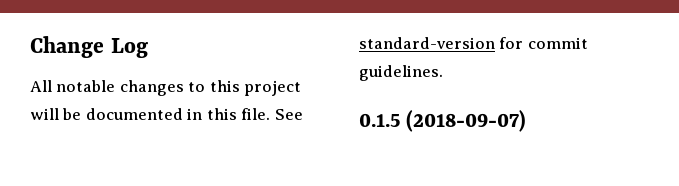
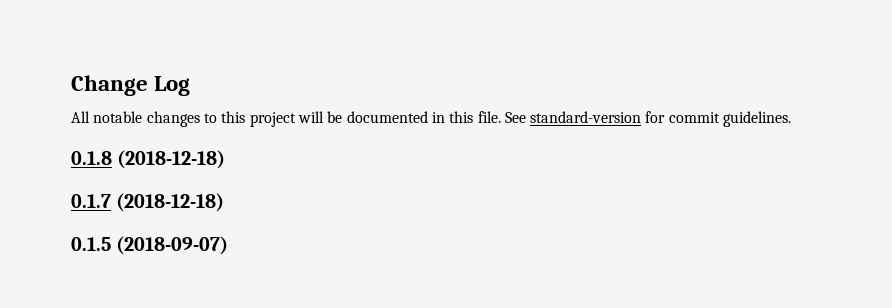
+ 0.1.8 (2018-12-18)
+ 0.1.7 (2018-12-18)

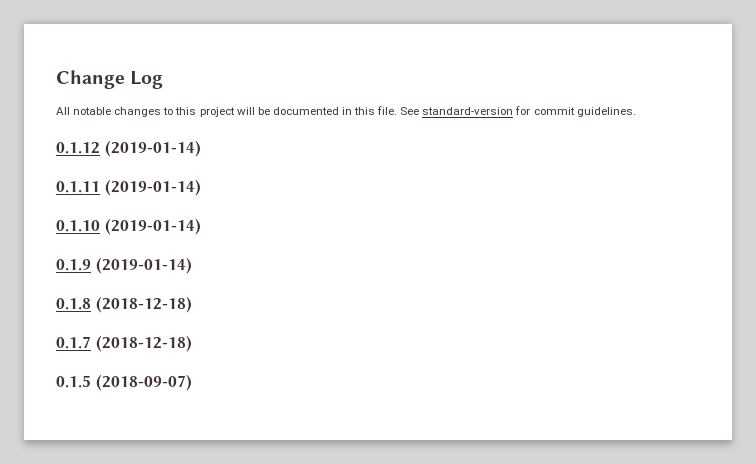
+ 0.1.12 (2019-01-14)
+ 0.1.11 (2019-01-14)
+ 0.1.10 (2019-01-14)
+ 0.1.9 (2019-01-14)

